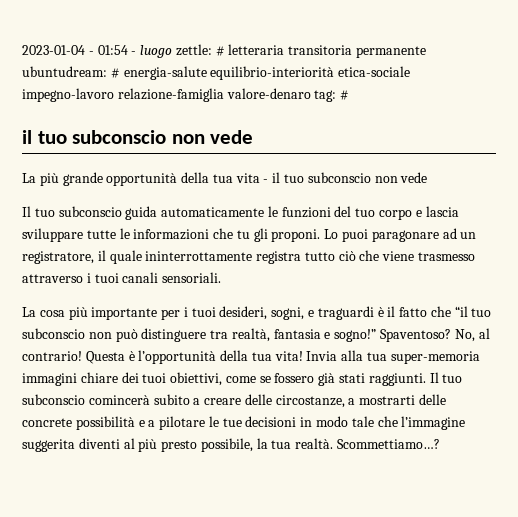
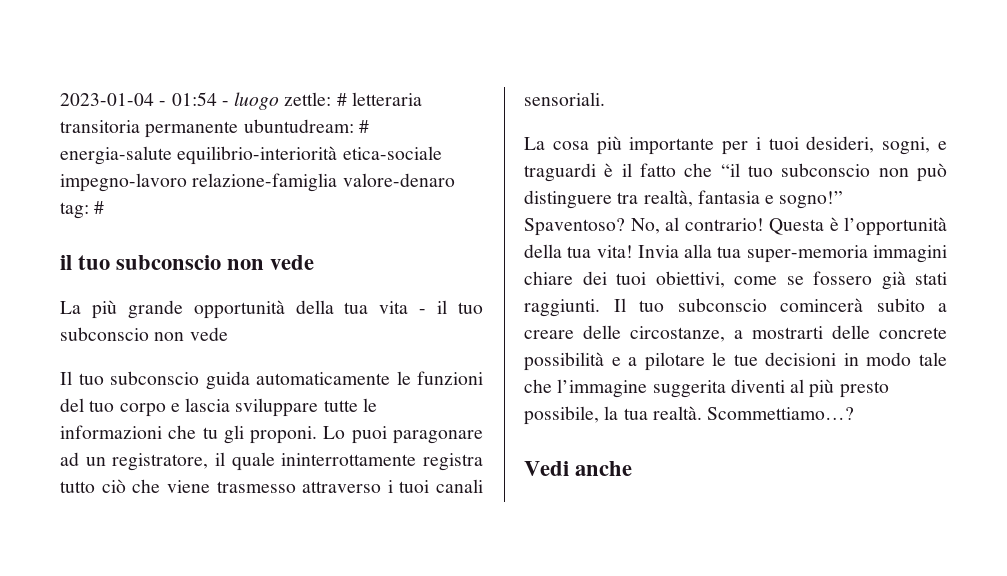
+ Vedi anche

